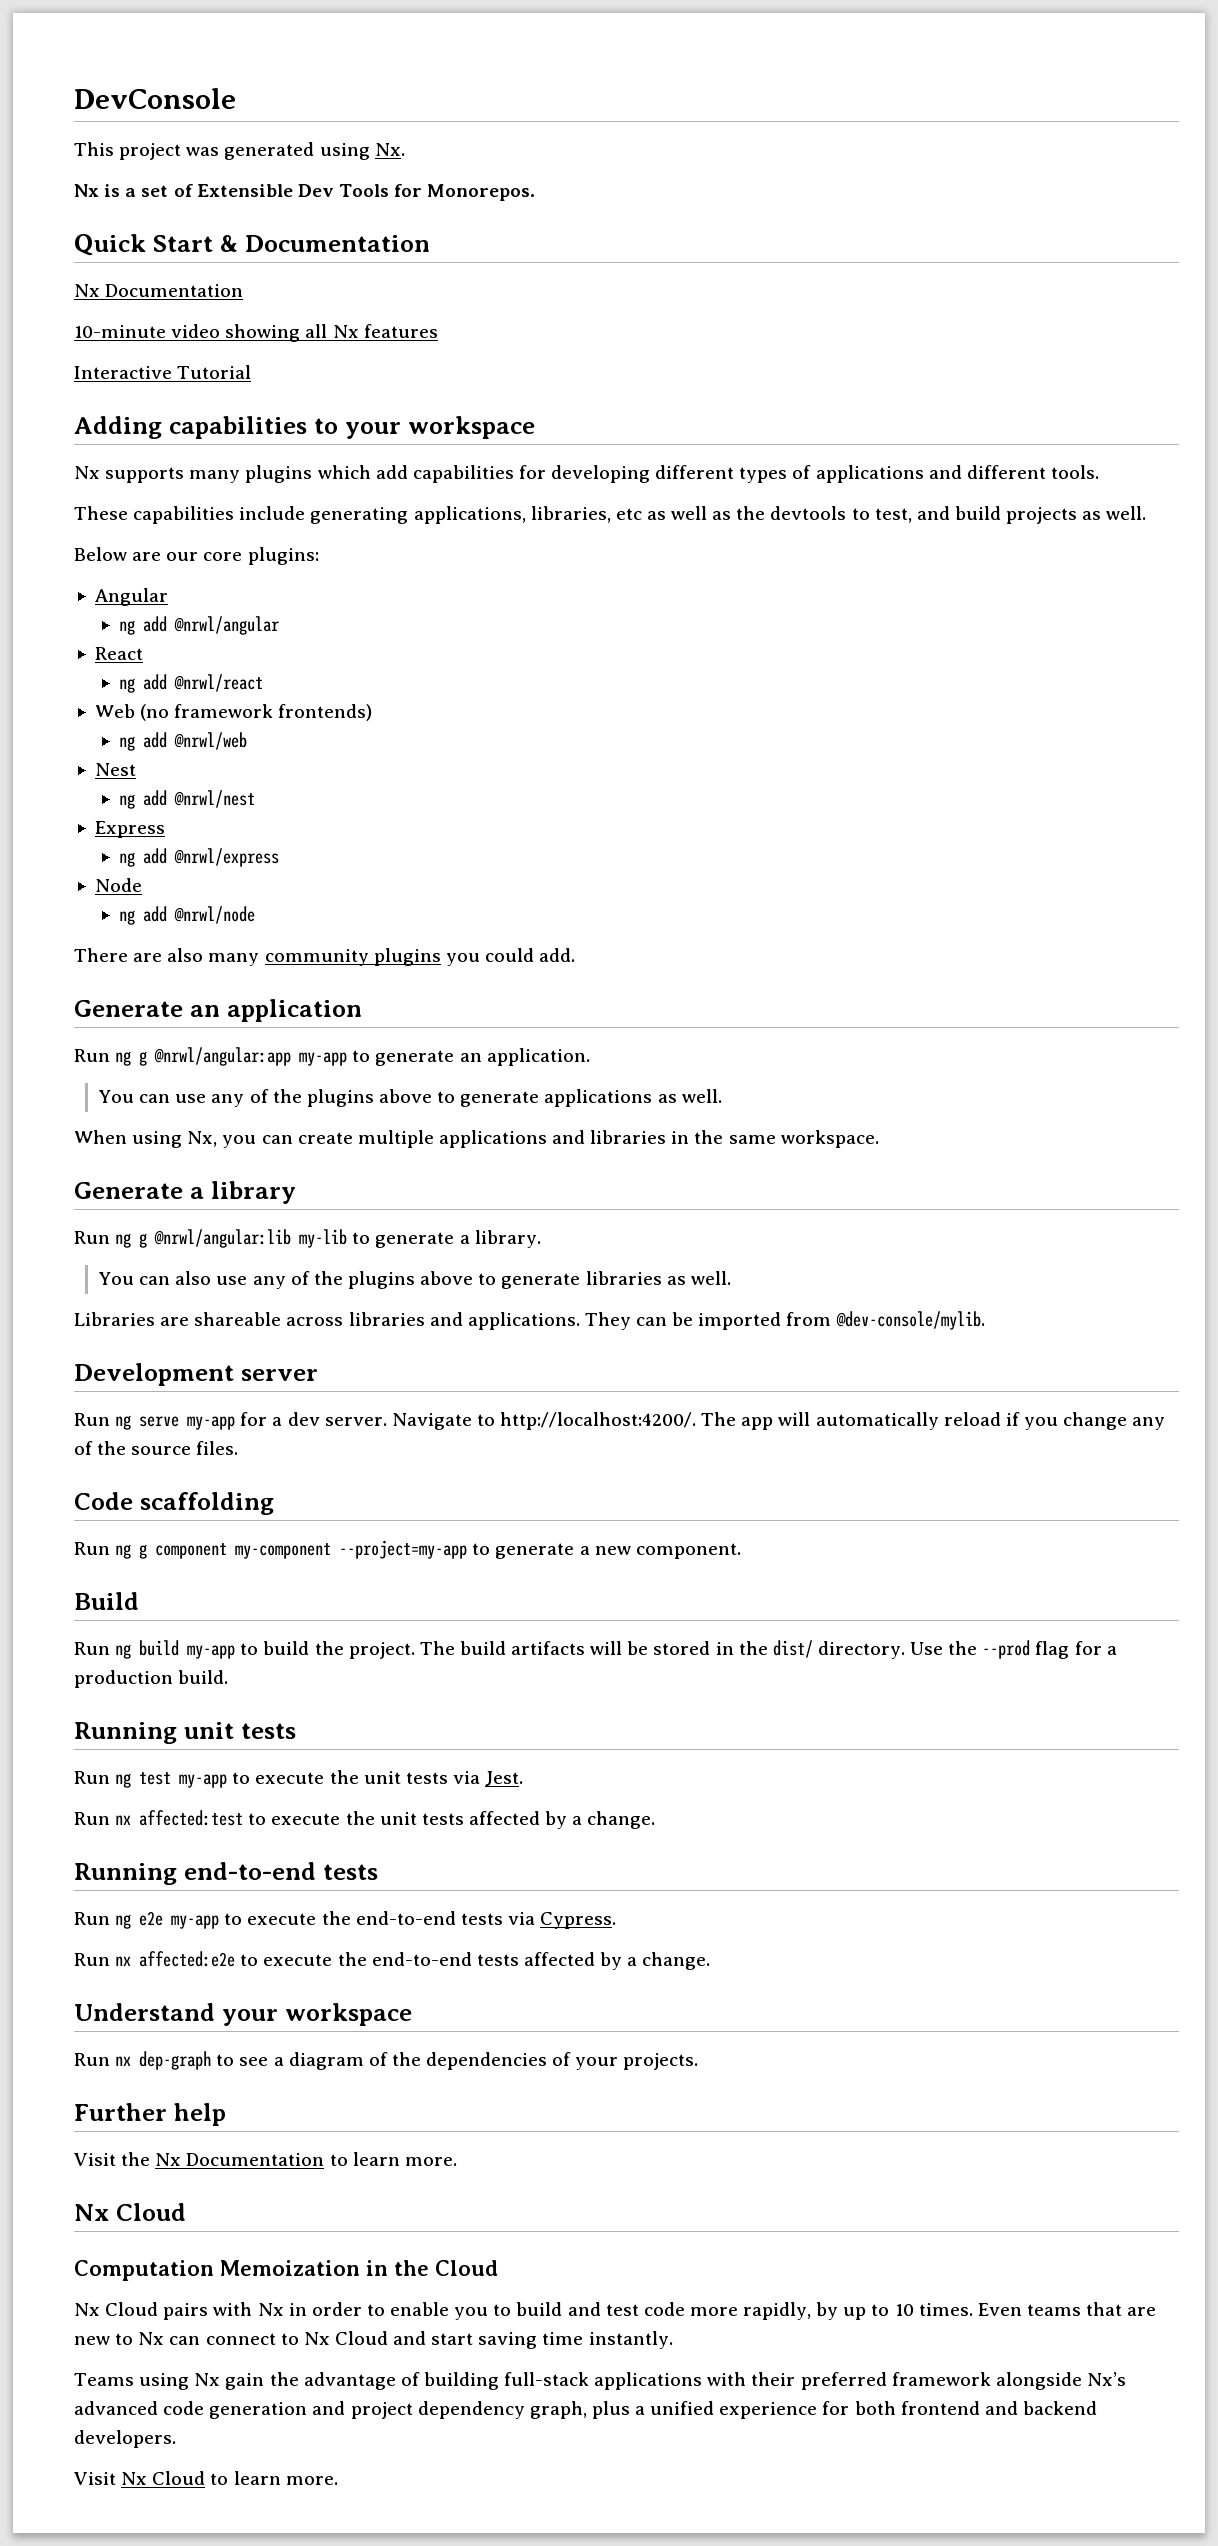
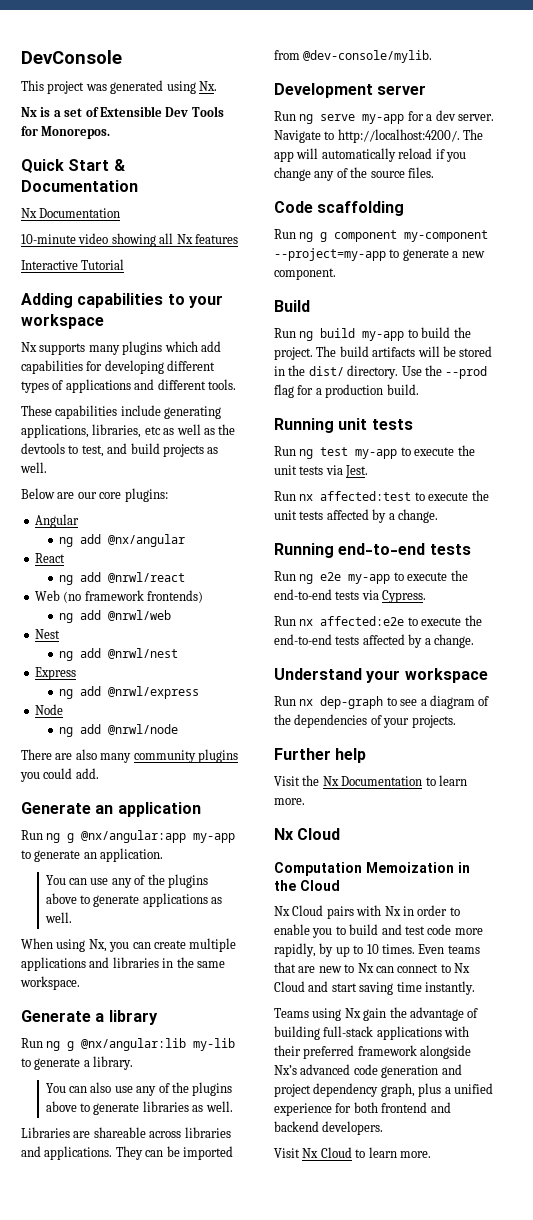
- ng add @nrwl/angular
+ ng add @nx/angular
- Run ng g @nrwl/angular:app my-app to generate an application.
+ Run ng g @nx/angular:app my-app to generate an application.
- Run ng g @nrwl/angular:lib my-lib to generate a library.
+ Run ng g @nx/angular:lib my-lib to generate a library.

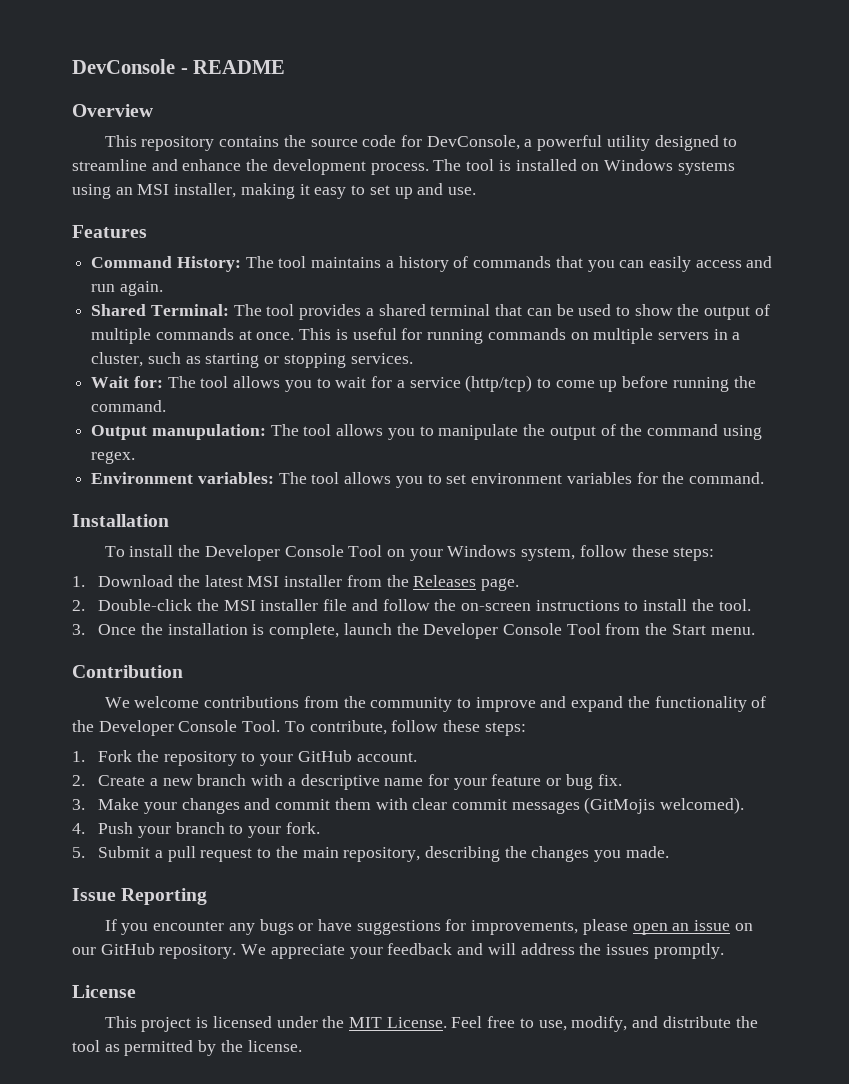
- DevConsole
- This project was generated using Nx.
- Nx is a set of Extensible Dev Tools for Monorepos.
- Quick Start & Documentation
- Nx Documentation
- 10-minute video showing all Nx features
- Interactive Tutorial
- Adding capabilities to your workspace
- Nx supports many plugins which add capabilities for developing different types of applications and different tools.
- These capabilities include generating applications, libraries, etc as well as the devtools to test, and build projects as well.
- Below are our core plugins:
- Angular
- ng add @nx/angular
- React
- ng add @nrwl/react
- Web (no framework frontends)
- ng add @nrwl/web
- Nest
- ng add @nrwl/nest
- Express
- ng add @nrwl/express
- Node
- ng add @nrwl/node
- There are also many community plugins you could add.
- Generate an application
- Run ng g @nx/angular:app my-app to generate an application.
- You can use any of the plugins above to generate applications as well.
- When using Nx, you can create multiple applications and libraries in the same workspace.
- Generate a library
- Run ng g @nx/angular:lib my-lib to generate a library.
- You can also use any of the plugins above to generate libraries as well.
- Libraries are shareable across libraries and applications. They can be imported from @dev-console/mylib.
- Development server
- Run ng serve my-app for a dev server. Navigate to http://localhost:4200/. The app will automatically reload if you change any of the source files.
- Code scaffolding
- Run ng g component my-component --project=my-app to generate a new component.
- Build
- Run ng build my-app to build the project. The build artifacts will be stored in the dist/ directory. Use the --prod flag for a production build.
- Running unit tests
- Run ng test my-app to execute the unit tests via Jest.
- Run nx affected:test to execute the unit tests affected by a change.
- Running end-to-end tests
- Run ng e2e my-app to execute the end-to-end tests via Cypress.
- Run nx affected:e2e to execute the end-to-end tests affected by a change.
- Understand your workspace
- Run nx dep-graph to see a diagram of the dependencies of your projects.
- Further help
- Visit the Nx Documentation to learn more.
- Nx Cloud
- Computation Memoization in the Cloud
- Nx Cloud pairs with Nx in order to enable you to build and test code more rapidly, by up to 10 times. Even teams that are new to Nx can connect to Nx Cloud and start saving time instantly.
- Teams using Nx gain the advantage of building full-stack applications with their preferred framework alongside Nx’s advanced code generation and project dependency graph, plus a unified experience for both frontend and backend developers.
- Visit Nx Cloud to learn more.
+ DevConsole - README
+ Overview
+ This repository contains the source code for DevConsole, a powerful utility designed to streamline and enhance the development process. The tool is installed on Windows systems using an MSI installer, making it easy to set up and use.
+ Features
+ Command History: The tool maintains a history of commands that you can easily access and run again.
+ Shared Terminal: The tool provides a shared terminal that can be used to show the output of multiple commands at once. This is useful for running commands on multiple servers in a cluster, such as starting or stopping services.
+ Wait for: The tool allows you to wait for a service (http/tcp) to come up before running the command.
+ Output manupulation: The tool allows you to manipulate the output of the command using regex.
+ Environment variables: The tool allows you to set environment variables for the command.
+ Installation
+ To install the Developer Console Tool on your Windows system, follow these steps:
+ 1. Download the latest MSI installer from the Releases page.
+ 2. Double-click the MSI installer file and follow the on-screen instructions to install the tool.
+ 3. Once the installation is complete, launch the Developer Console Tool from the Start menu.
+ Contribution
+ We welcome contributions from the community to improve and expand the functionality of the Developer Console Tool. To contribute, follow these steps:
+ 1. Fork the repository to your GitHub account.
+ 2. Create a new branch with a descriptive name for your feature or bug fix.
+ 3. Make your changes and commit them with clear commit messages (GitMojis welcomed).
+ 4. Push your branch to your fork.
+ 5. Submit a pull request to the main repository, describing the changes you made.
+ Issue Reporting
+ If you encounter any bugs or have suggestions for improvements, please open an issue on our GitHub repository. We appreciate your feedback and will address the issues promptly.
+ License
+ This project is licensed under the MIT License. Feel free to use, modify, and distribute the tool as permitted by the license.

